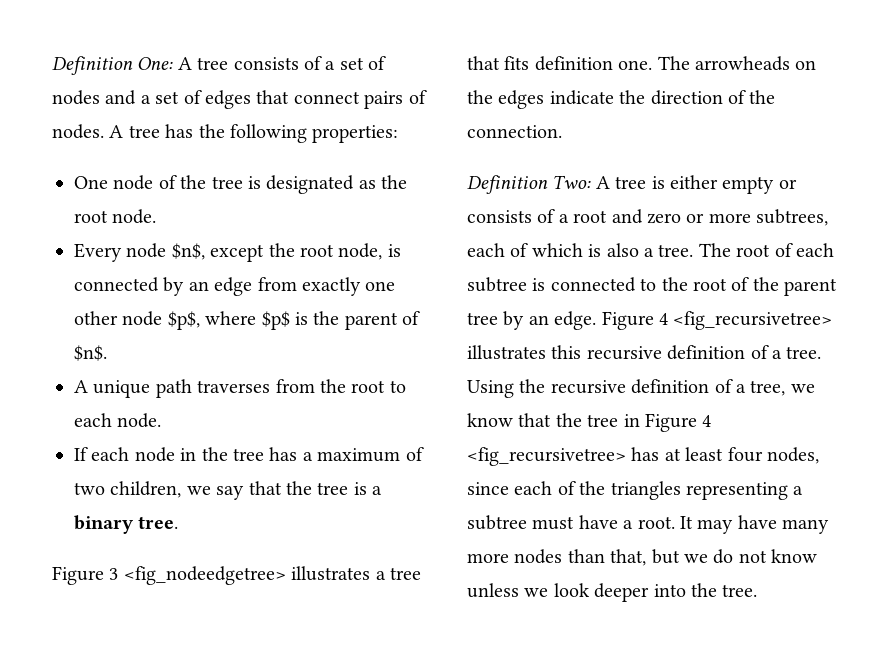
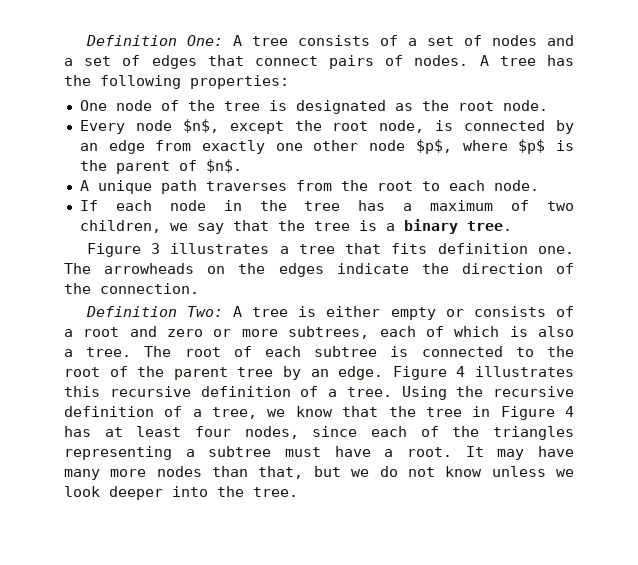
- Figure 3 <fig_nodeedgetree> illustrates a tree that fits definition one.
+ Figure 3 illustrates a tree that fits definition one.
- Figure 4 <fig_recursivetree> illustrates this recursive definition of a tree.
+ Figure 4 illustrates this recursive definition of a tree.
- Using the recursive definition of a tree, we know that the tree in Figure 4 <fig_recursivetree> has at least four nodes, since each of the triangles representing a subtree must have a root.
+ Using the recursive definition of a tree, we know that the tree in Figure 4 has at least four nodes, since each of the triangles representing a subtree must have a root.

